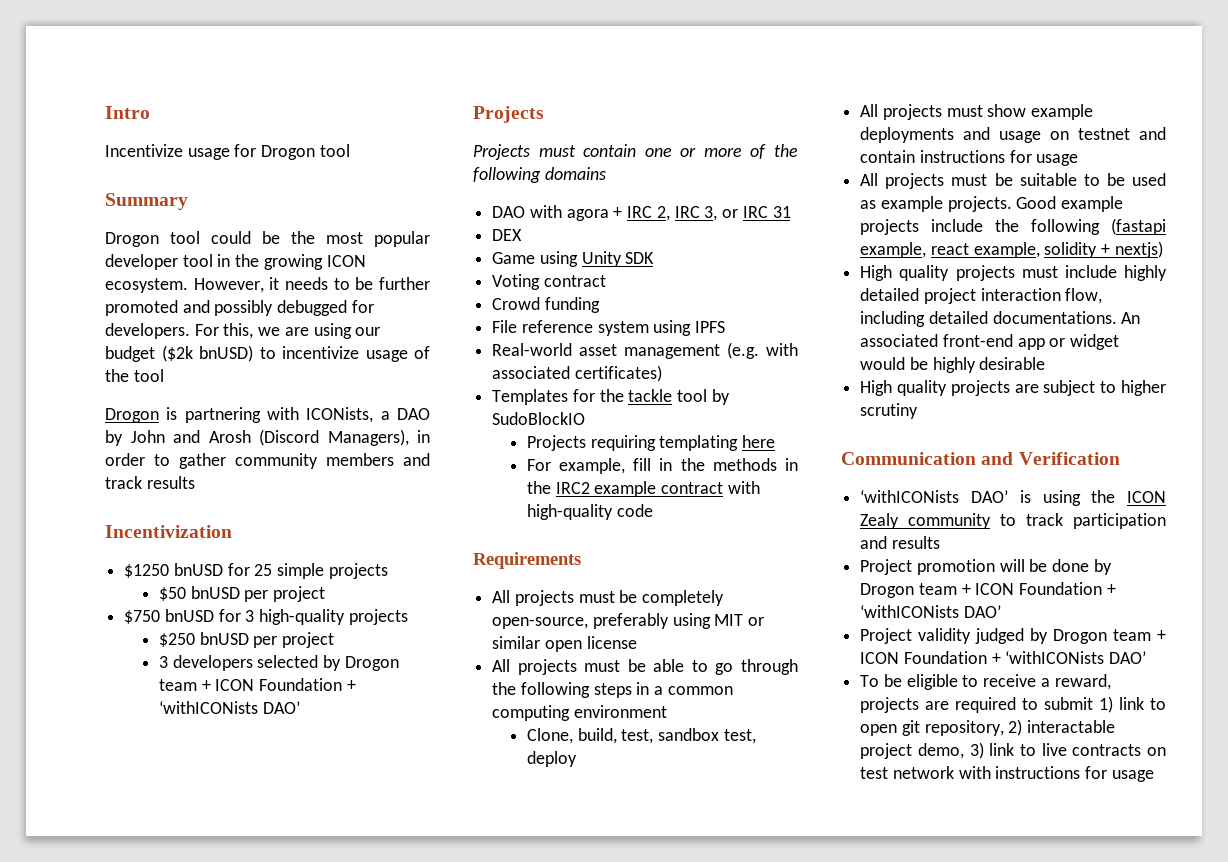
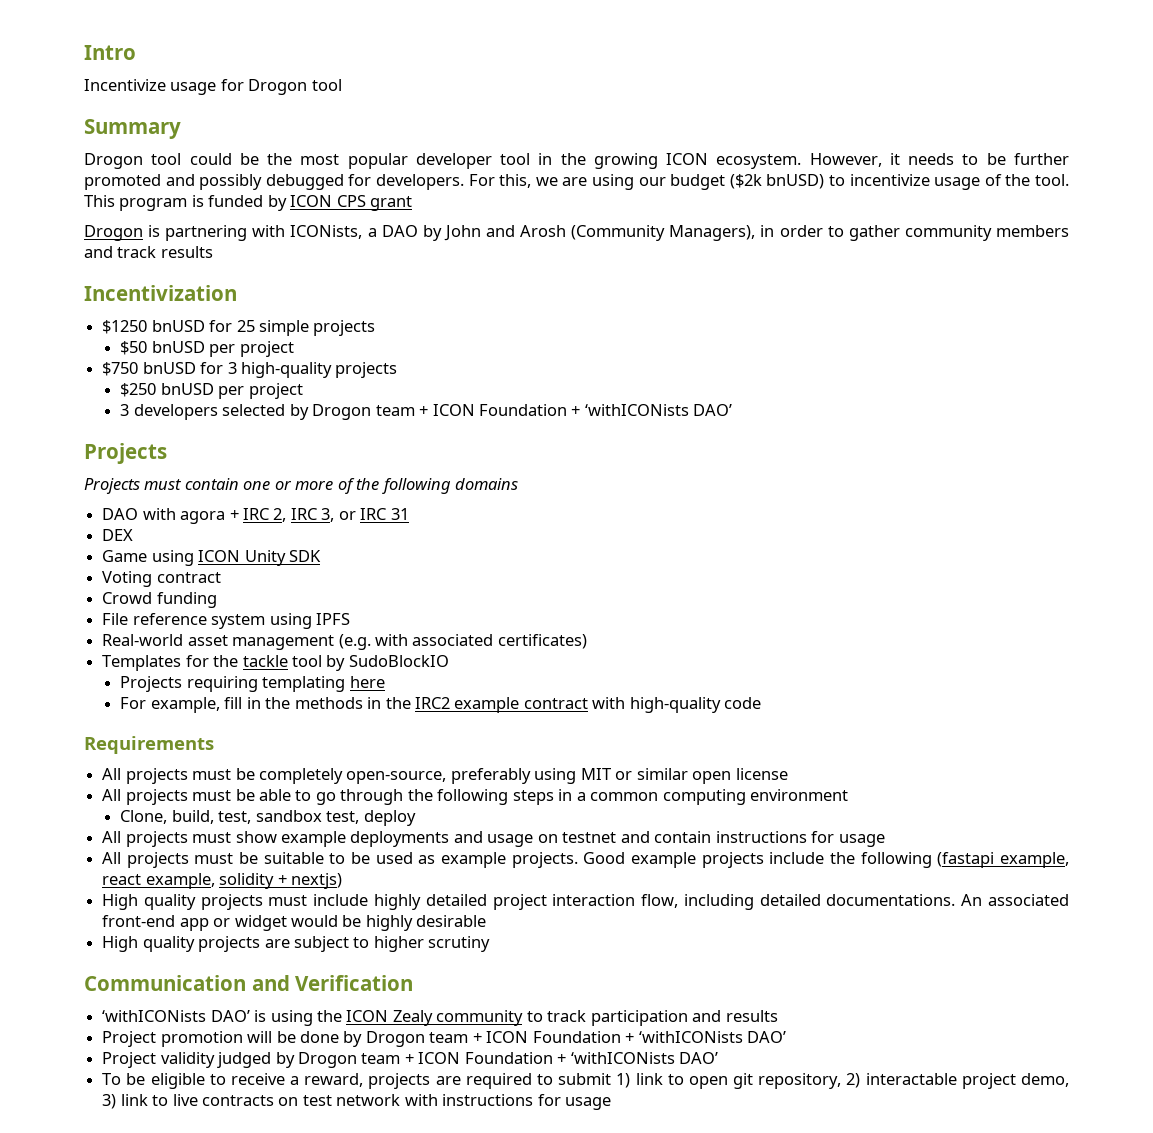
- For this, we are using our budget ($2k bnUSD) to incentivize usage of the tool
+ For this, we are using our budget ($2k bnUSD) to incentivize usage of the tool. This program is funded by ICON CPS grant
- Drogon is partnering with ICONists, a DAO by John and Arosh (Discord Managers), in order to gather community members and track results
+ Drogon is partnering with ICONists, a DAO by John and Arosh (Community Managers), in order to gather community members and track results
- Game using Unity SDK
+ Game using ICON Unity SDK

